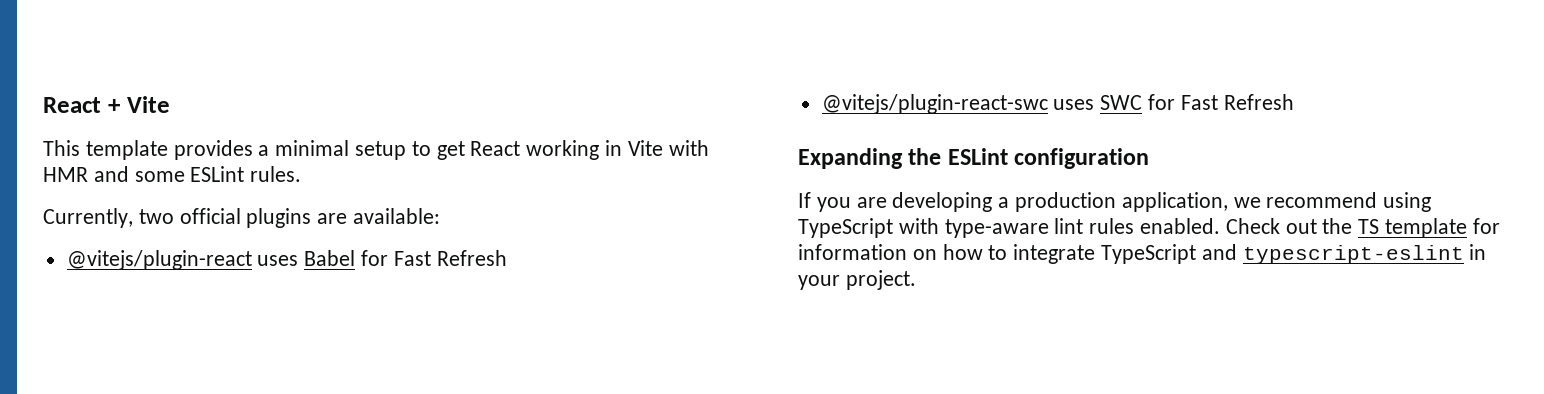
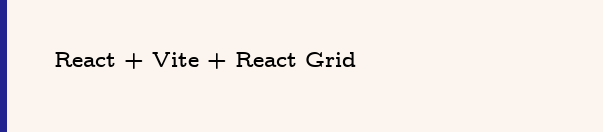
- React + Vite
- This template provides a minimal setup to get React working in Vite with HMR and some ESLint rules.
- Currently, two official plugins are available:
- @vitejs/plugin-react uses Babel for Fast Refresh
- @vitejs/plugin-react-swc uses SWC for Fast Refresh
- Expanding the ESLint configuration
- If you are developing a production application, we recommend using TypeScript with type-aware lint rules enabled. Check out the TS template for information on how to integrate TypeScript and typescript-eslint in your project.
+ React + Vite + React Grid

